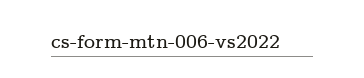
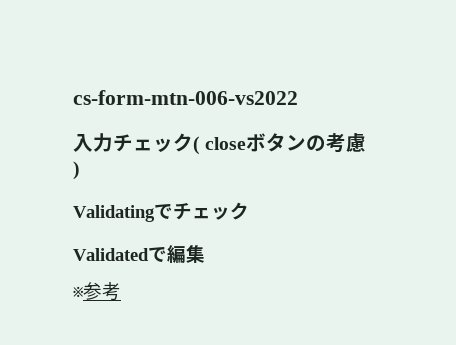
+ 入力チェック( closeボタンの考慮)
+ Validatingでチェック
+ Validatedで編集
+ ※参考

